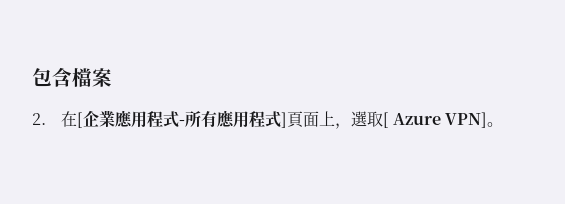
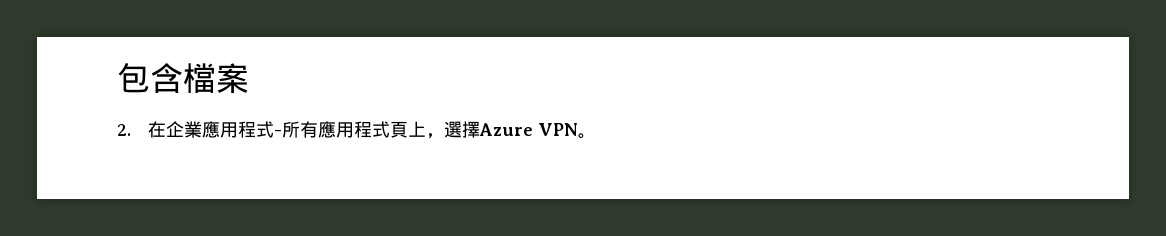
- 2.在[企業應用程式-所有應用程式]頁面上，選取[ Azure VPN]。
+ 2.在企業應用程式-所有應用程式頁上，選擇Azure VPN。

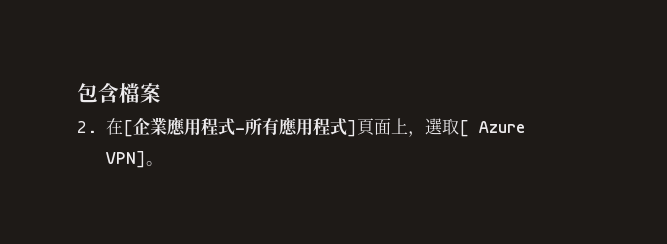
- 2.在企業應用程式-所有應用程式頁上，選擇Azure VPN。
+ 2.在[企業應用程式-所有應用程式]頁面上，選取[ Azure VPN]。

